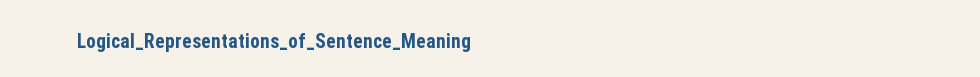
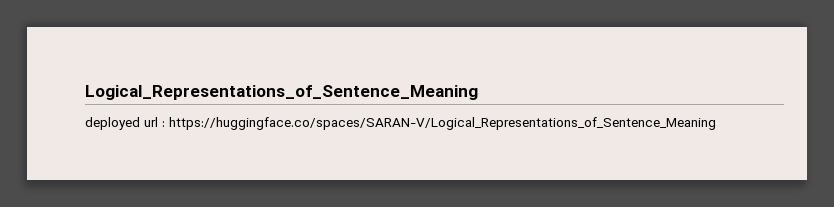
+ deployed url : https://huggingface.co/spaces/SARAN-V/Logical_Representations_of_Sentence_Meaning

